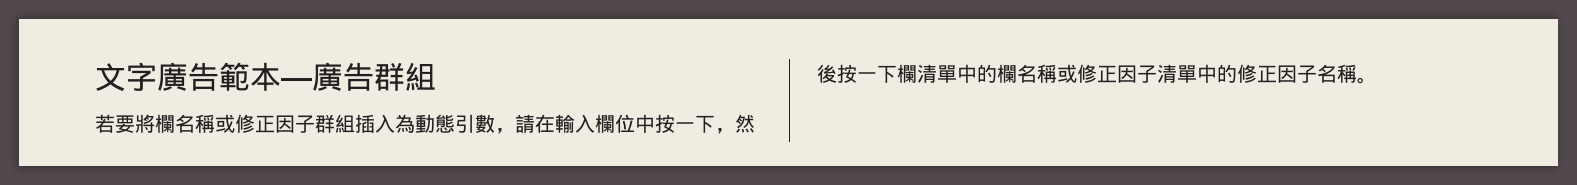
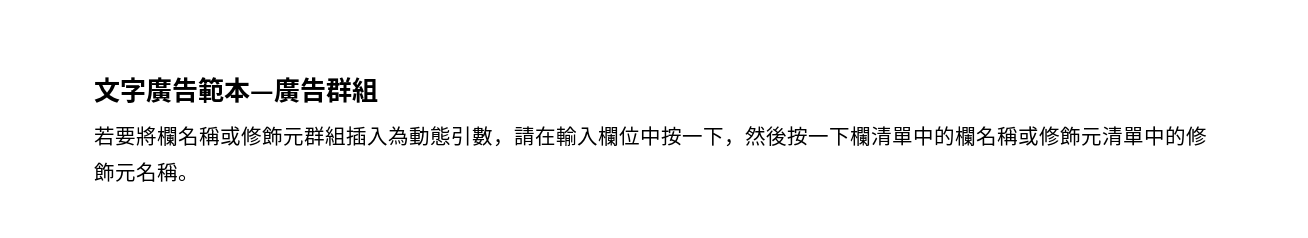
- 若要將欄名稱或修正因子群組插入為動態引數，請在輸入欄位中按一下，然後按一下欄清單中的欄名稱或修正因子清單中的修正因子名稱。
+ 若要將欄名稱或修飾元群組插入為動態引數，請在輸入欄位中按一下，然後按一下欄清單中的欄名稱或修飾元清單中的修飾元名稱。

